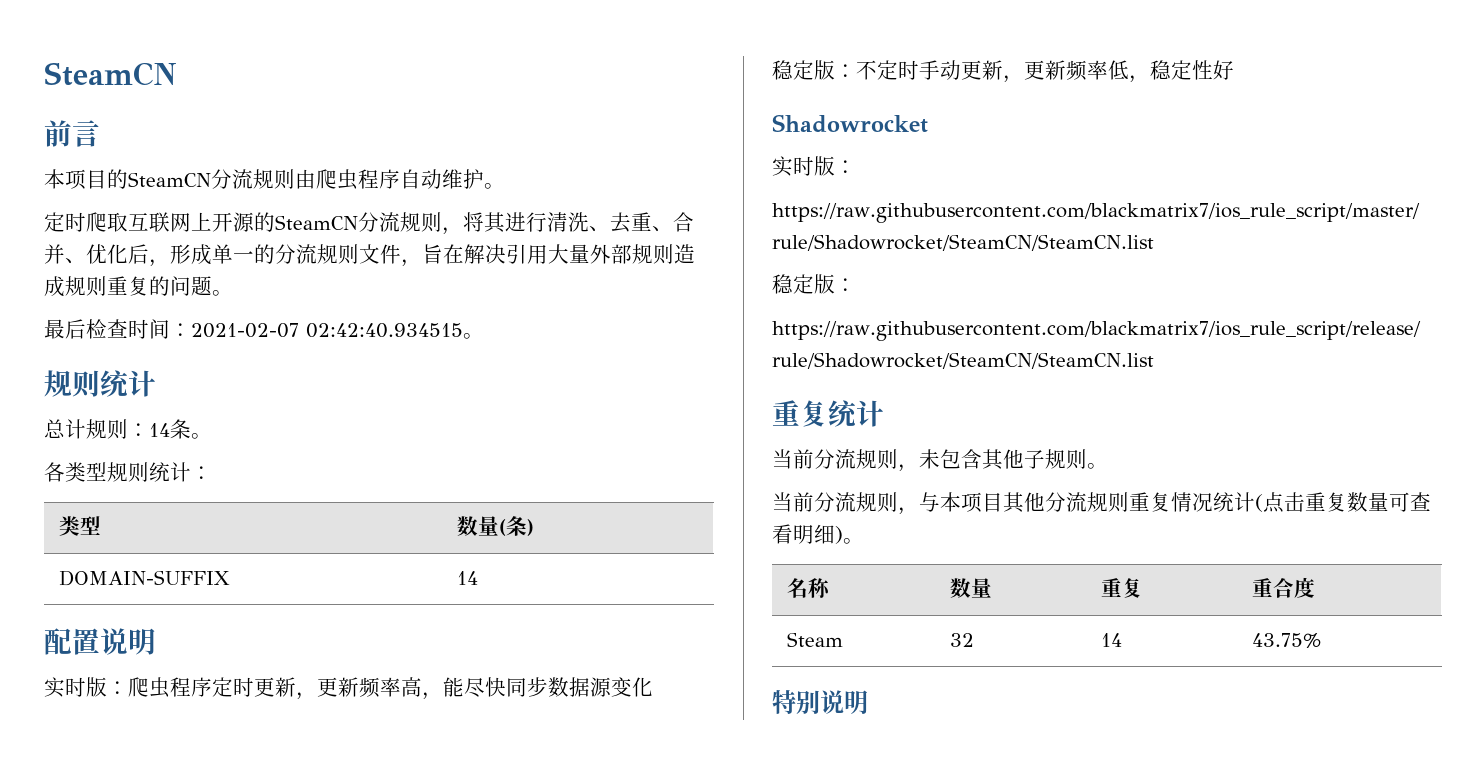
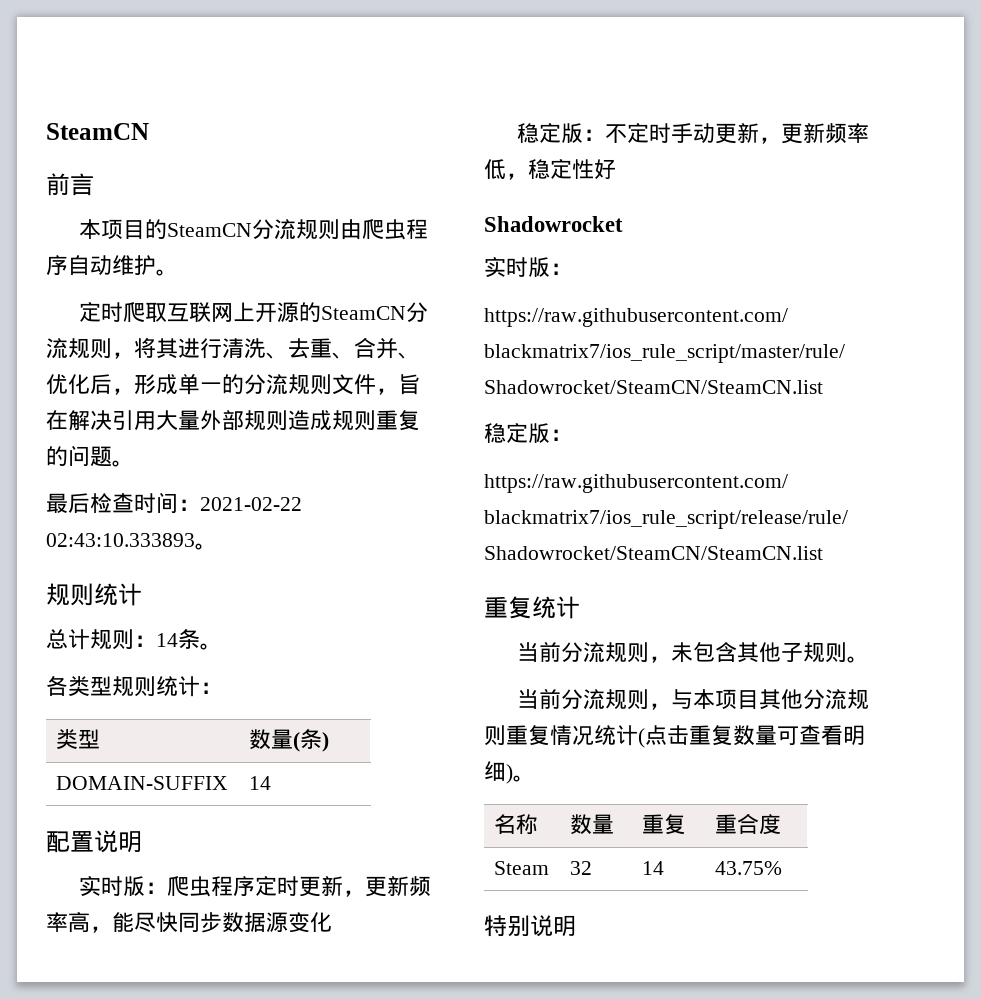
- 最后检查时间：2021-02-07 02:42:40.934515。
+ 最后检查时间：2021-02-22 02:43:10.333893。

